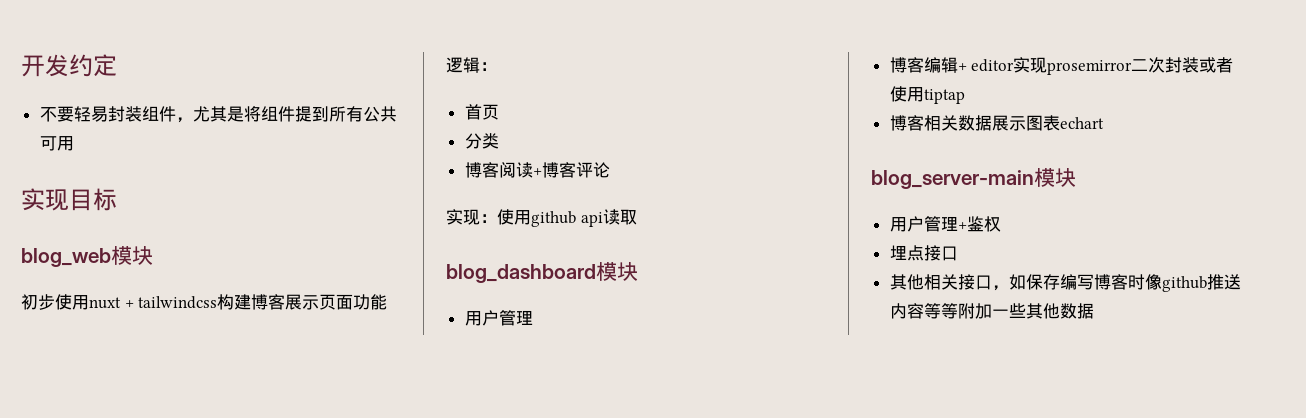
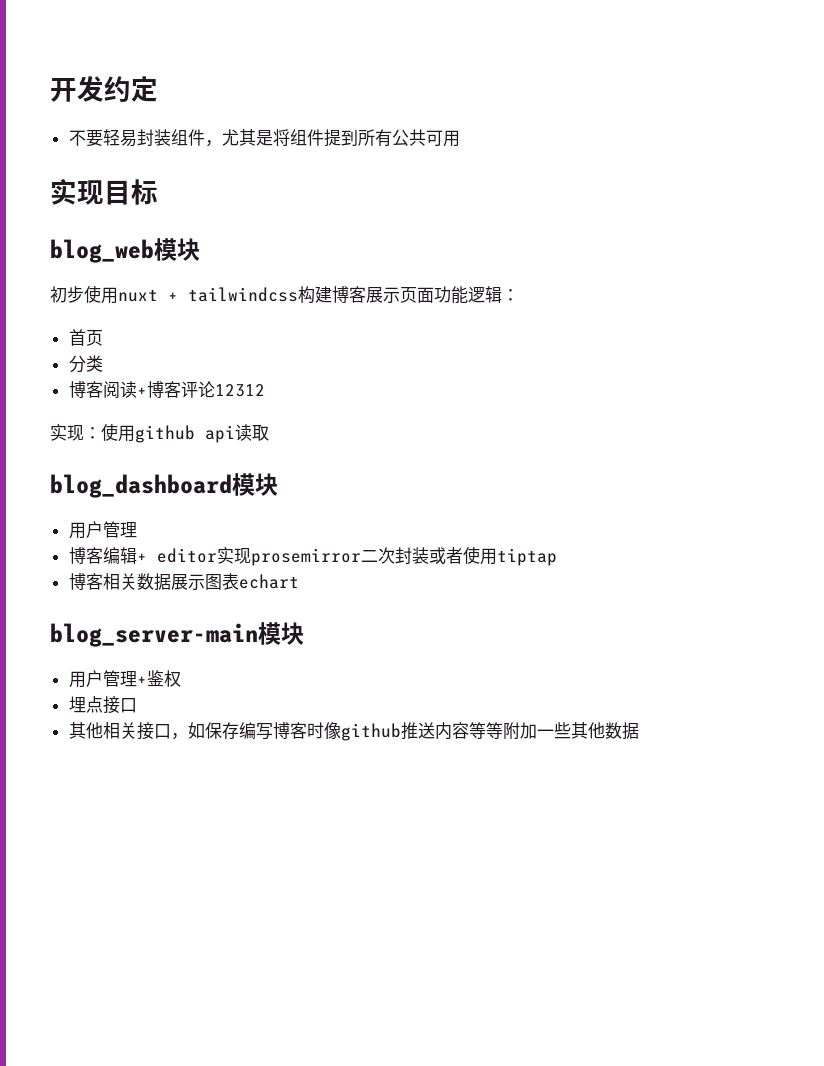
- 博客阅读+博客评论
+ 博客阅读+博客评论12312

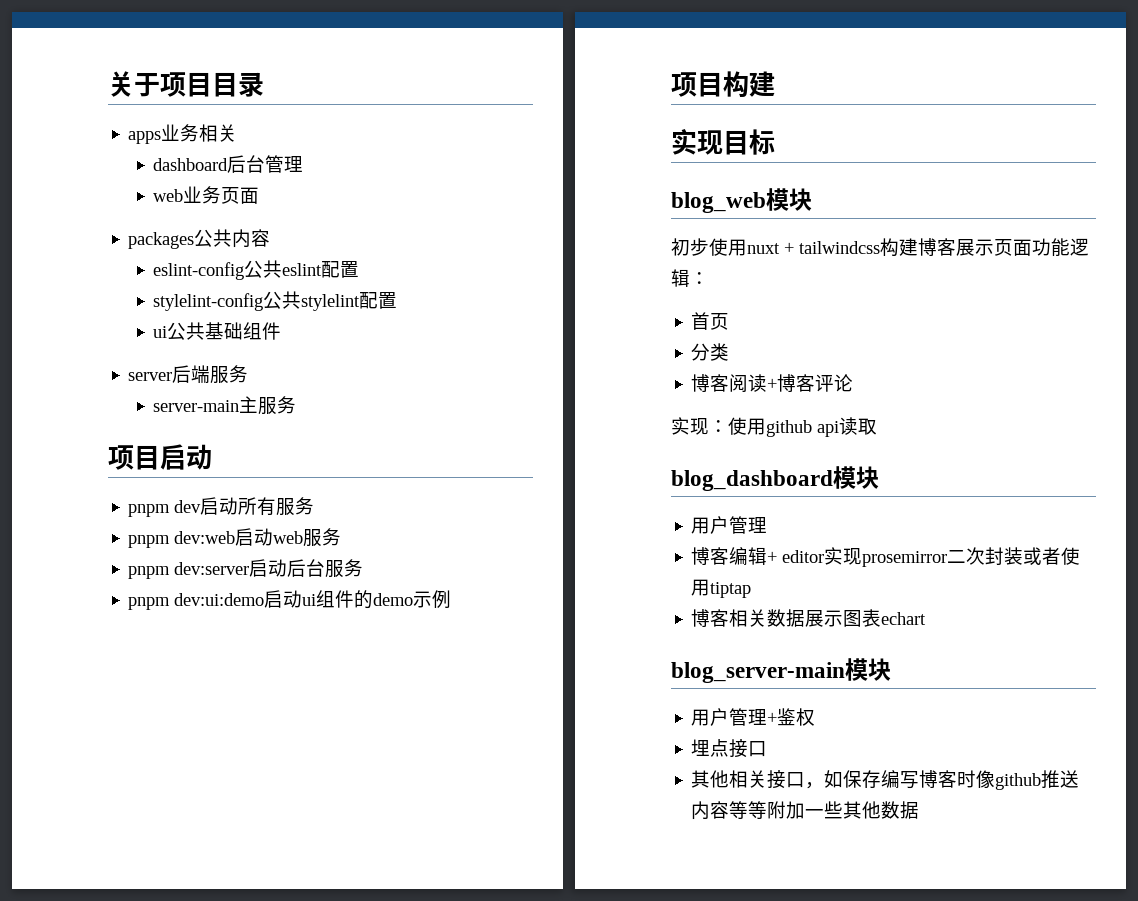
- 开发约定
- 不要轻易封装组件，尤其是将组件提到所有公共可用
+ 关于项目目录
+ apps业务相关
+ dashboard后台管理
+ web业务页面
+ packages公共内容
+ eslint-config公共eslint配置
+ stylelint-config公共stylelint配置
+ ui公共基础组件
+ server后端服务
+ server-main主服务
+ 项目启动
+ pnpm dev启动所有服务
+ pnpm dev:web启动web服务
+ pnpm dev:server启动后台服务
+ pnpm dev:ui:demo启动ui组件的demo示例
+ 项目构建
- 博客阅读+博客评论12312
+ 博客阅读+博客评论

